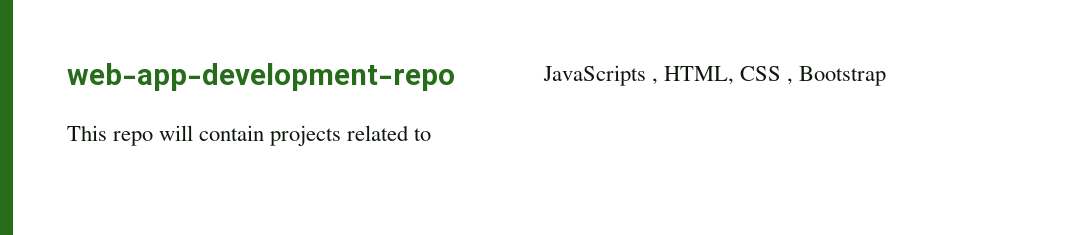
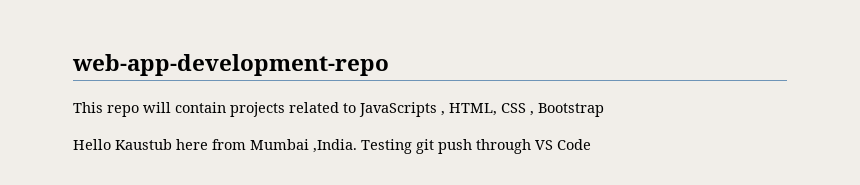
+ Hello Kaustub here from Mumbai ,India. Testing git push through VS Code

